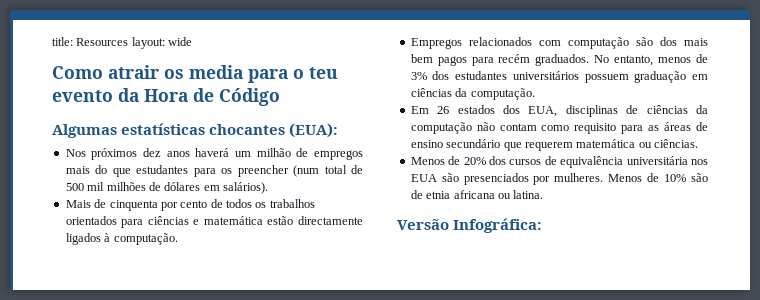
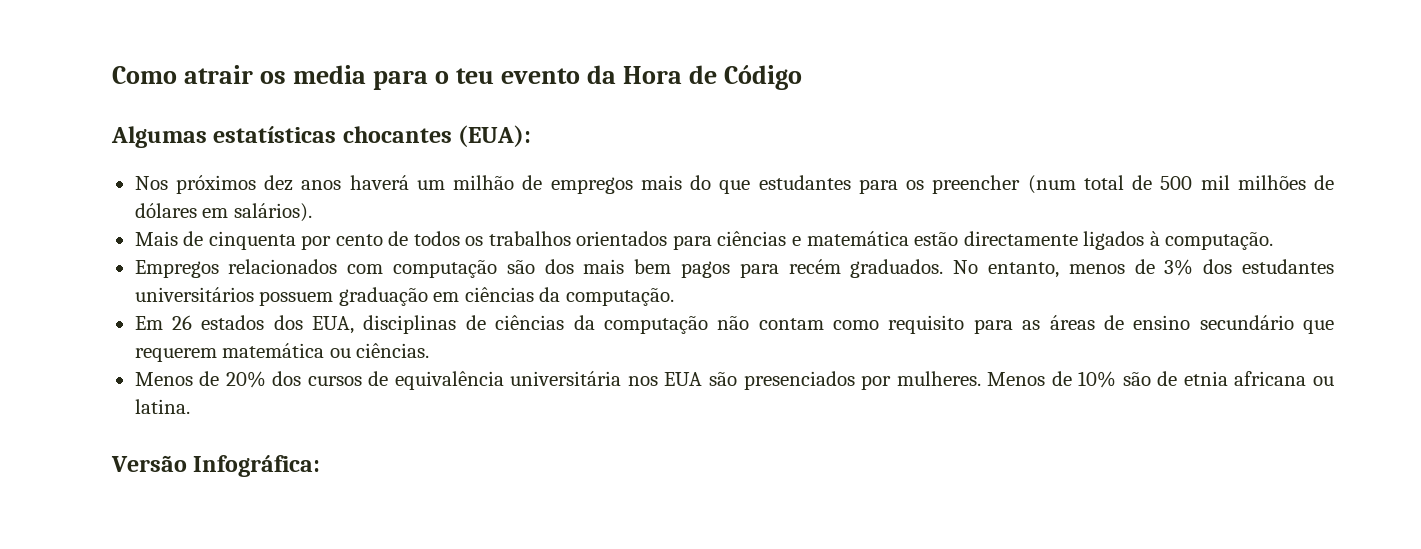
- title: Resources layout: wide

